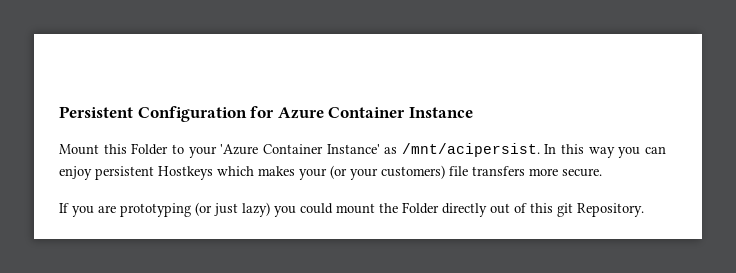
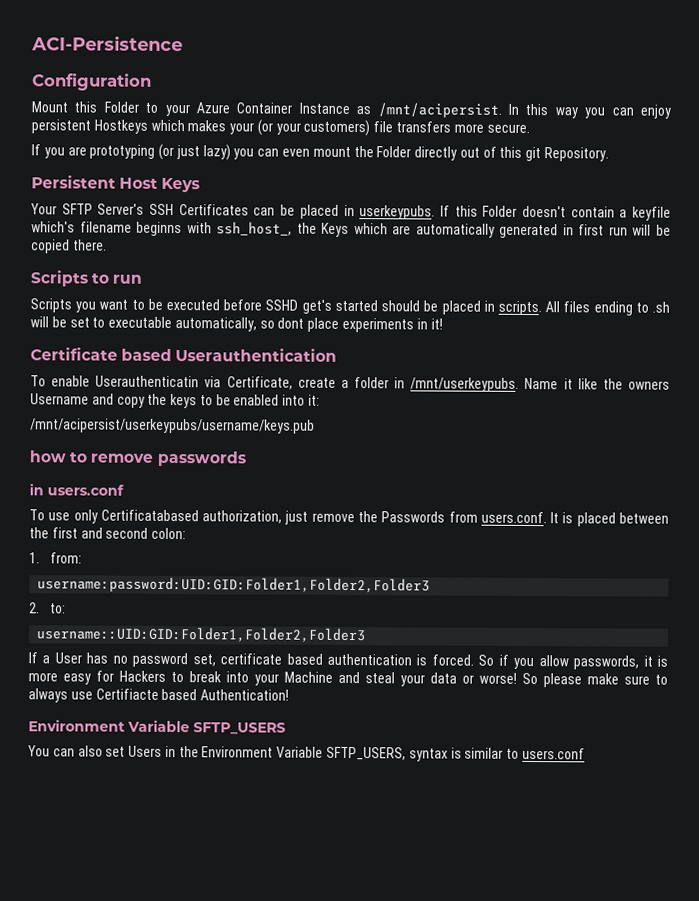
- Persistent Configuration for Azure Container Instance
+ ACI-Persistence
+ Configuration
- Mount this Folder to your 'Azure Container Instance' as /mnt/acipersist.
+ Mount this Folder to your Azure Container Instance as /mnt/acipersist.
- If you are prototyping (or just lazy) you could mount the Folder directly out of this git Repository.
+ If you are prototyping (or just lazy) you can even mount the Folder directly out of this git Repository.
+ Persistent Host Keys
+ Your SFTP Server's SSH Certificates can be placed in userkeypubs. If this Folder doesn't contain a keyfile which's filename beginns with ssh_host_, the Keys which are automatically generated in first run will be copied there.
+ Scripts to run
+ Scripts you want to be executed before SSHD get's started should be placed in scripts. All files ending to .sh will be set to executable automatically, so dont place experiments in it!
+ Certificate based Userauthentication
+ To enable Userauthenticatin via Certificate, create a folder in /mnt/userkeypubs. Name it like the owners Username and copy the keys to be enabled into it:
+ /mnt/acipersist/userkeypubs/username/keys.pub
+ how to remove passwords
+ in users.conf
+ To use only Certificatabased authorization, just remove the Passwords from users.conf. It is placed between the first and second colon:
+ 1. from:
+ username:password:UID:GID:Folder1,Folder2,Folder3
+ 2. to:
+ username::UID:GID:Folder1,Folder2,Folder3
+ If a User has no password set, certificate based authentication is forced. So if you allow passwords, it is more easy for Hackers to break into your Machine and steal your data or worse! So please make sure to always use Certifiacte based Authentication!
+ Environment Variable SFTP_USERS
+ You can also set Users in the Environment Variable SFTP_USERS, syntax is similar to users.conf

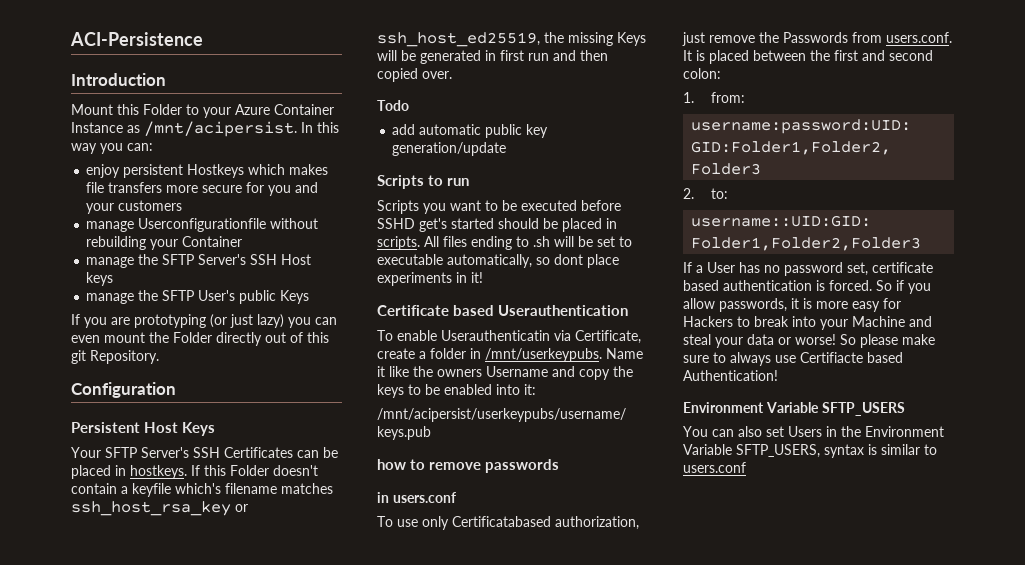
- Configuration
+ Introduction
- In this way you can enjoy persistent Hostkeys which makes your (or your customers) file transfers more secure.
+ In this way you can:
+ enjoy persistent Hostkeys which makes file transfers more secure for you and your customers
+ manage Userconfigurationfile without rebuilding your Container
+ manage the SFTP Server's SSH Host keys
+ manage the SFTP User's public Keys
+ Configuration
- Your SFTP Server's SSH Certificates can be placed in userkeypubs.
+ Your SFTP Server's SSH Certificates can be placed in hostkeys.
- If this Folder doesn't contain a keyfile which's filename beginns with ssh_host_, the Keys which are automatically generated in first run will be copied there.
+ If this Folder doesn't contain a keyfile which's filename matches ssh_host_rsa_key or ssh_host_ed25519, the missing Keys will be generated in first run and then copied over.
+ Todo
+ add automatic public key generation/update

